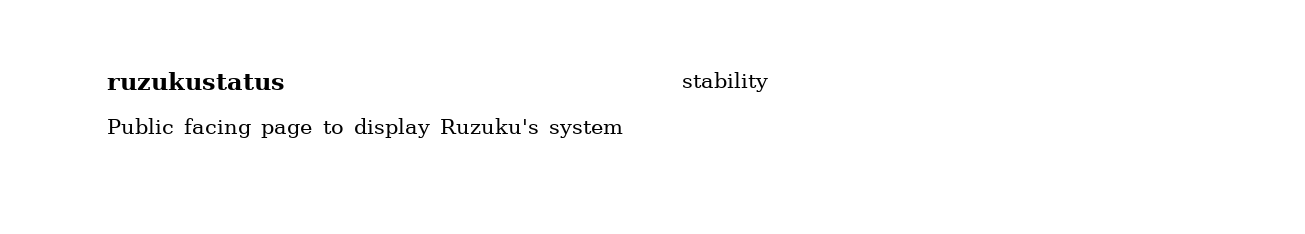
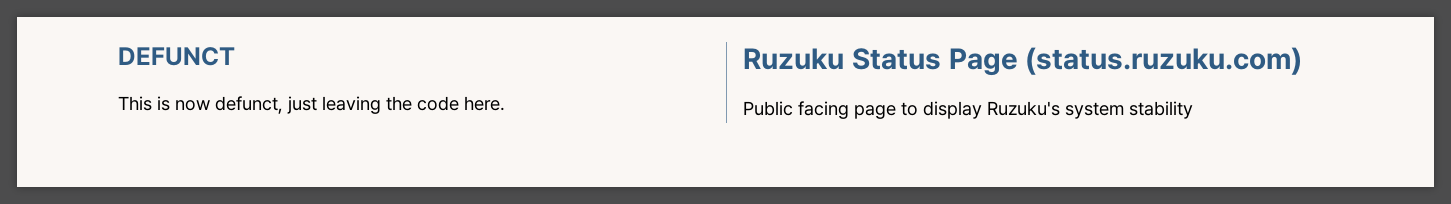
- ruzukustatus
+ DEFUNCT
+ This is now defunct, just leaving the code here.
+ Ruzuku Status Page (status.ruzuku.com)

